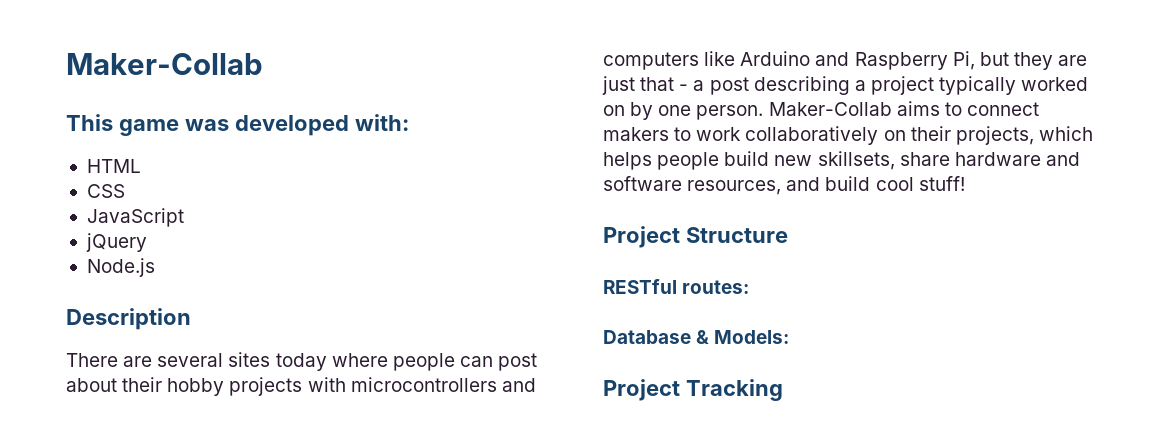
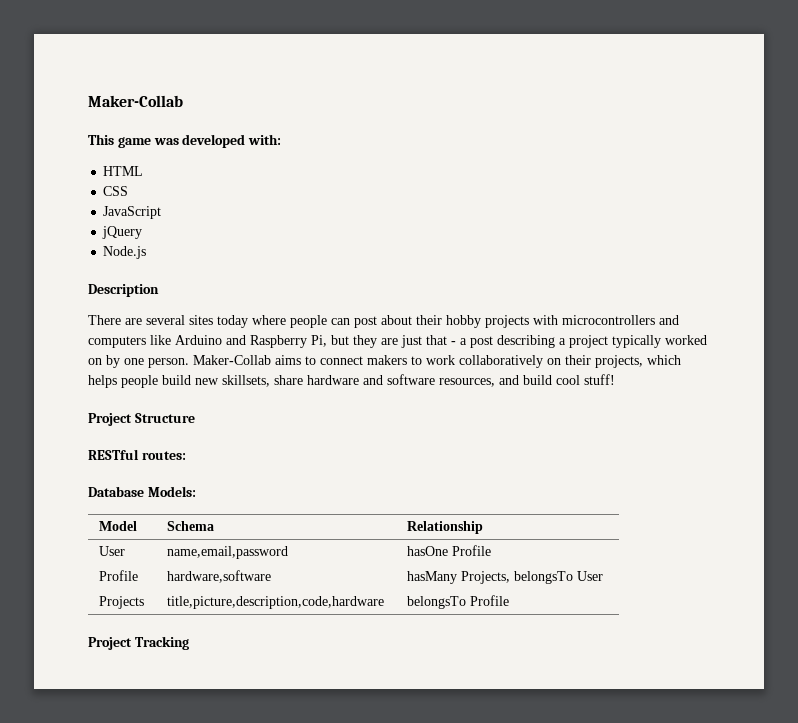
- Database & Models:
+ Database Models:
+ Model | Schema | Relationship
+ User | name,email,password | hasOne Profile
+ Profile | hardware,software | hasMany Projects, belongsTo User
+ Projects | title,picture,description,code,hardware | belongsTo Profile

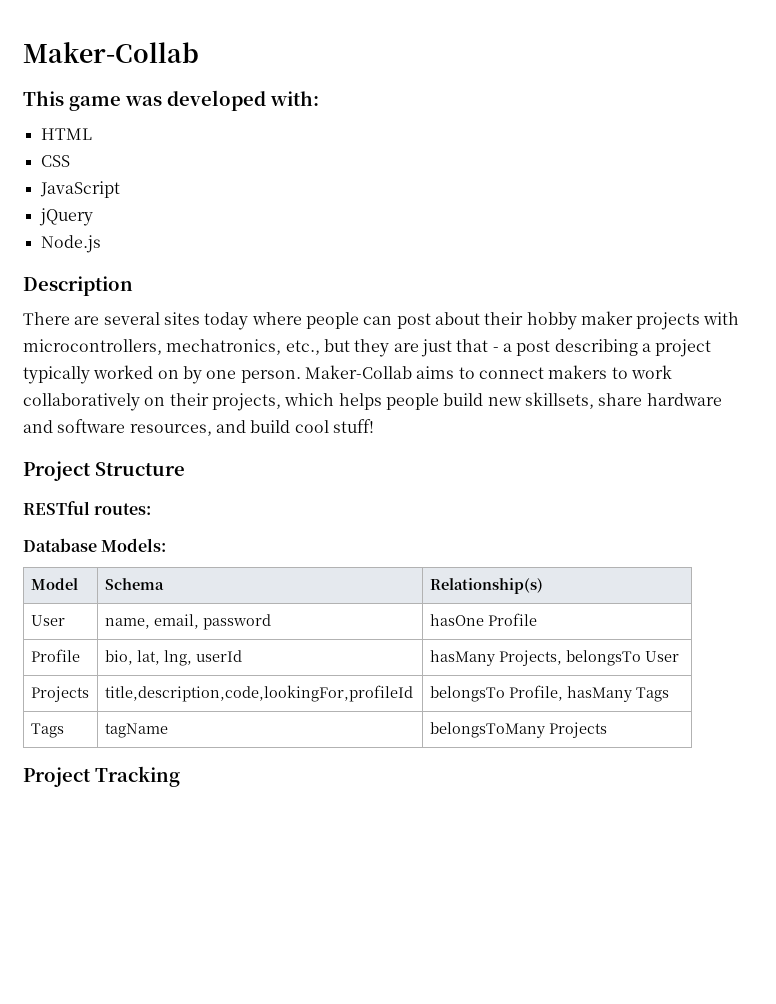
- There are several sites today where people can post about their hobby projects with microcontrollers and computers like Arduino and Raspberry Pi, but they are just that - a post describing a project typically worked on by one person.
+ There are several sites today where people can post about their hobby maker projects with microcontrollers, mechatronics, etc., but they are just that - a post describing a project typically worked on by one person.
- Model | Schema | Relationship
+ Model | Schema | Relationship(s)
- User | name,email,password | hasOne Profile
+ User | name, email, password | hasOne Profile
- Profile | hardware,software | hasMany Projects, belongsTo User
+ Profile | bio, lat, lng, userId | hasMany Projects, belongsTo User
- Projects | title,picture,description,code,hardware | belongsTo Profile
+ Projects | title,description,code,lookingFor,profileId | belongsTo Profile, hasMany Tags
+ Tags | tagName | belongsToMany Projects

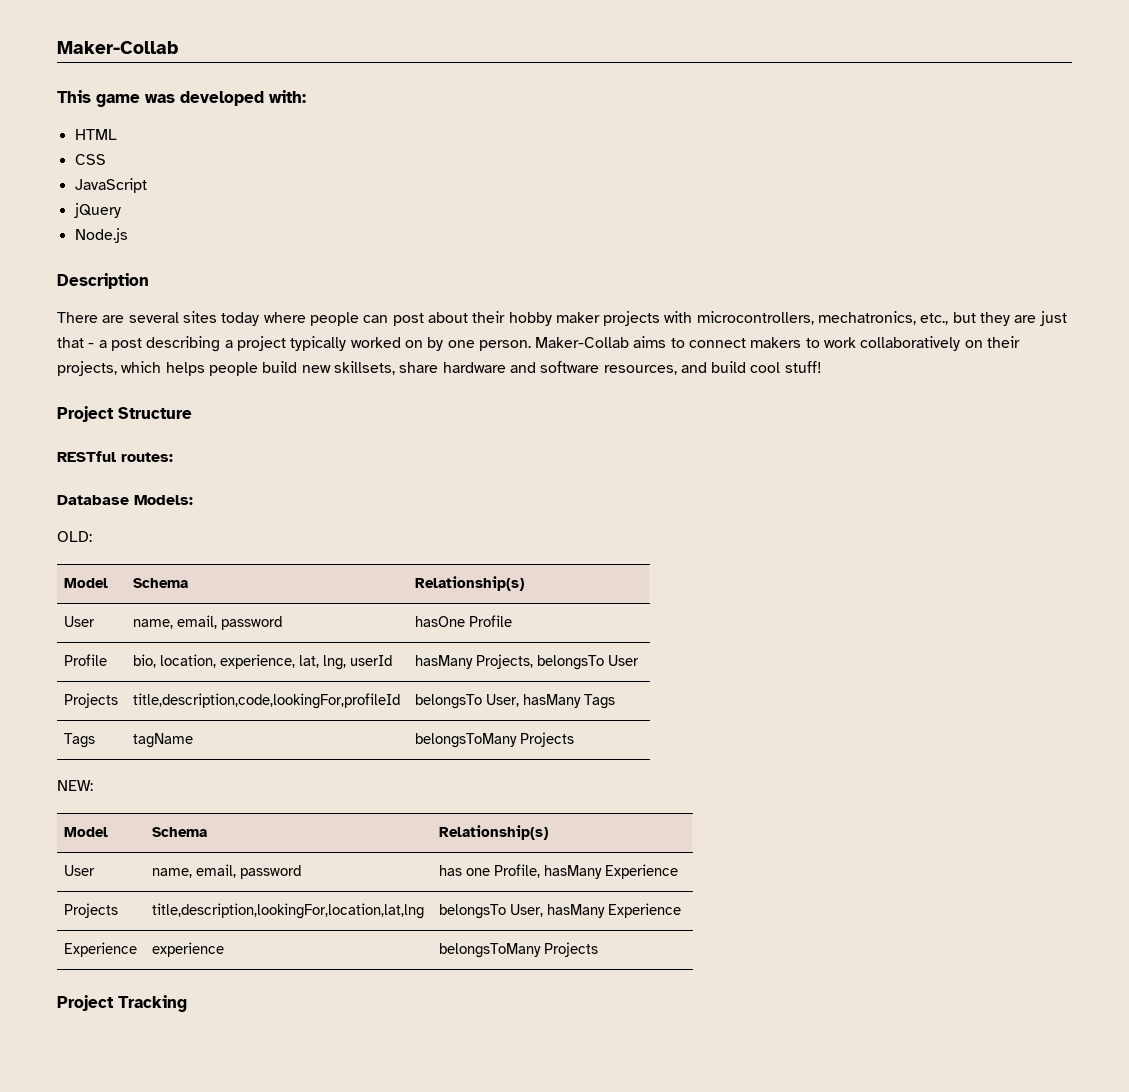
+ OLD:
- Profile | bio, lat, lng, userId | hasMany Projects, belongsTo User
+ Profile | bio, location, experience, lat, lng, userId | hasMany Projects, belongsTo User
- Projects | title,description,code,lookingFor,profileId | belongsTo Profile, hasMany Tags
+ Projects | title,description,code,lookingFor,profileId | belongsTo User, hasMany Tags
+ NEW:
+ Model | Schema | Relationship(s)
+ User | name, email, password | has one Profile, hasMany Experience
+ Projects | title,description,lookingFor,location,lat,lng | belongsTo User, hasMany Experience
+ Experience | experience | belongsToMany Projects

